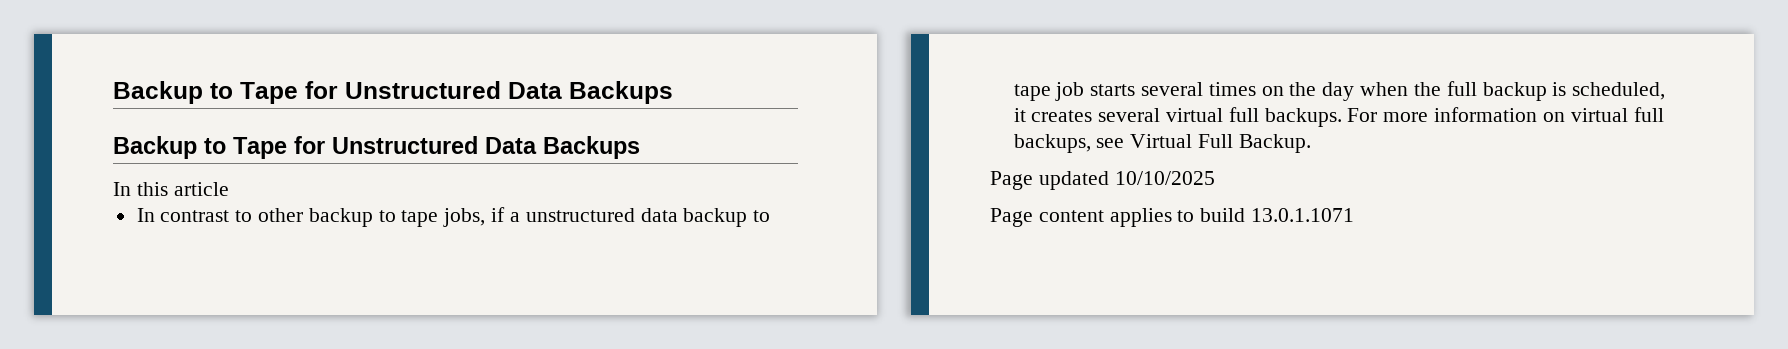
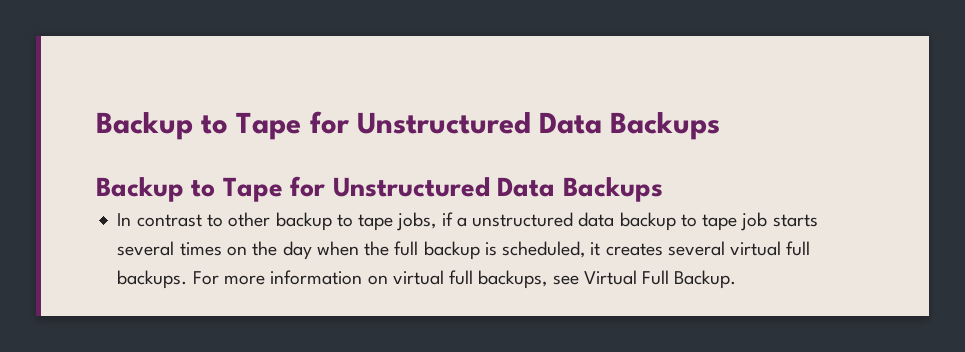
- In this article
- Page updated 10/10/2025
- Page content applies to build 13.0.1.1071

